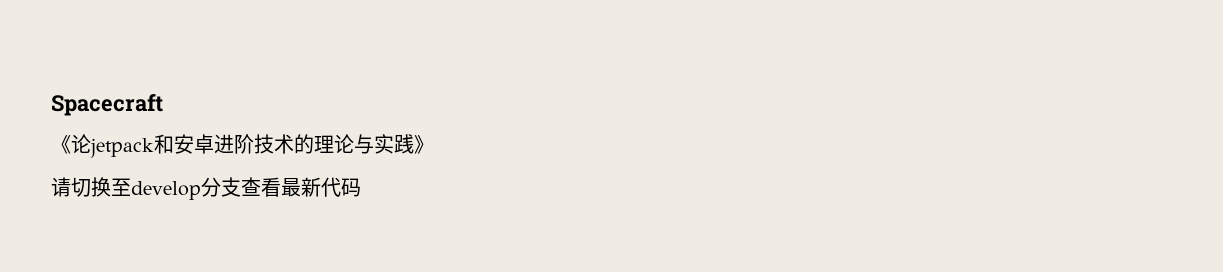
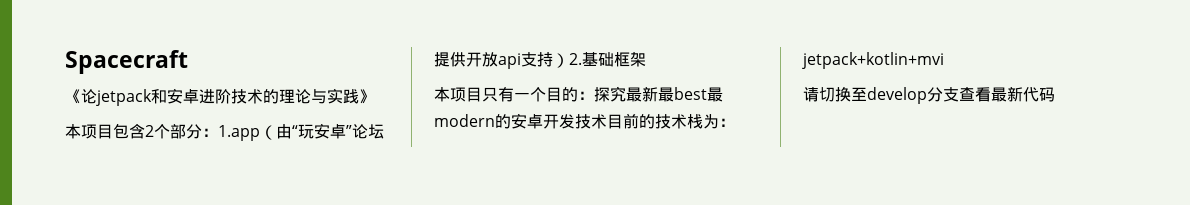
+ 本项目包含2个部分：1.app（由“玩安卓”论坛提供开放api支持）2.基础框架
+ 本项目只有一个目的：探究最新最best最modern的安卓开发技术目前的技术栈为：jetpack+kotlin+mvi

